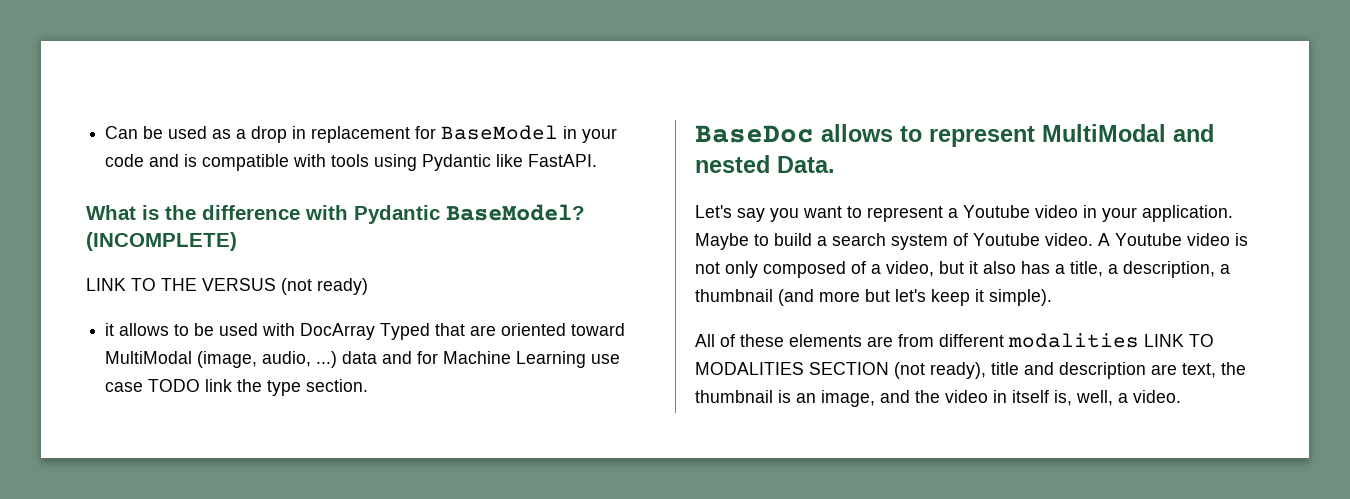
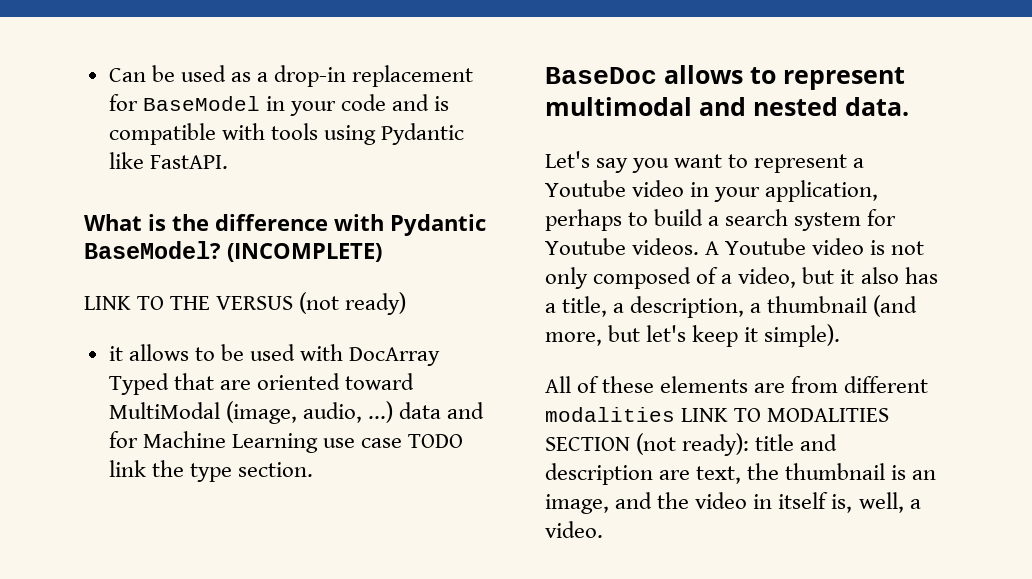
- Can be used as a drop in replacement for BaseModel in your code and is compatible with tools using Pydantic like FastAPI.
+ Can be used as a drop-in replacement for BaseModel in your code and is compatible with tools using Pydantic like FastAPI.
- BaseDoc allows to represent MultiModal and nested Data.
+ BaseDoc allows to represent multimodal and nested data.
- Let's say you want to represent a Youtube video in your application. Maybe to build a search system of Youtube video.
+ Let's say you want to represent a Youtube video in your application, perhaps to build a search system for Youtube videos.
- A Youtube video is not only composed of a video, but it also has a title, a description, a thumbnail (and more but let's keep it simple).
+ A Youtube video is not only composed of a video, but it also has a title, a description, a thumbnail (and more, but let's keep it simple).
- All of these elements are from different modalities LINK TO MODALITIES SECTION (not ready), title and description are text, the thumbnail is an image, and the video in itself is, well, a video.
+ All of these elements are from different modalities LINK TO MODALITIES SECTION (not ready): title and description are text, the thumbnail is an image, and the video in itself is, well, a video.

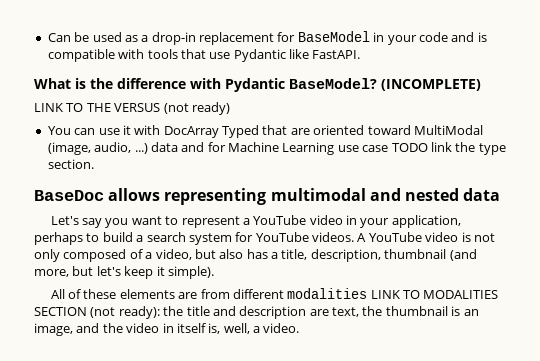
- Can be used as a drop-in replacement for BaseModel in your code and is compatible with tools using Pydantic like FastAPI.
+ Can be used as a drop-in replacement for BaseModel in your code and is compatible with tools that use Pydantic like FastAPI.
- it allows to be used with DocArray Typed that are oriented toward MultiModal (image, audio, ...) data and for Machine Learning use case TODO link the type section.
+ You can use it with DocArray Typed that are oriented toward MultiModal (image, audio, ...) data and for Machine Learning use case TODO link the type section.
- BaseDoc allows to represent multimodal and nested data.
+ BaseDoc allows representing multimodal and nested data
- Let's say you want to represent a Youtube video in your application, perhaps to build a search system for Youtube videos.
+ Let's say you want to represent a YouTube video in your application, perhaps to build a search system for YouTube videos.
- A Youtube video is not only composed of a video, but it also has a title, a description, a thumbnail (and more, but let's keep it simple).
+ A YouTube video is not only composed of a video, but also has a title, description, thumbnail (and more, but let's keep it simple).
- All of these elements are from different modalities LINK TO MODALITIES SECTION (not ready): title and description are text, the thumbnail is an image, and the video in itself is, well, a video.
+ All of these elements are from different modalities LINK TO MODALITIES SECTION (not ready): the title and description are text, the thumbnail is an image, and the video in itself is, well, a video.

